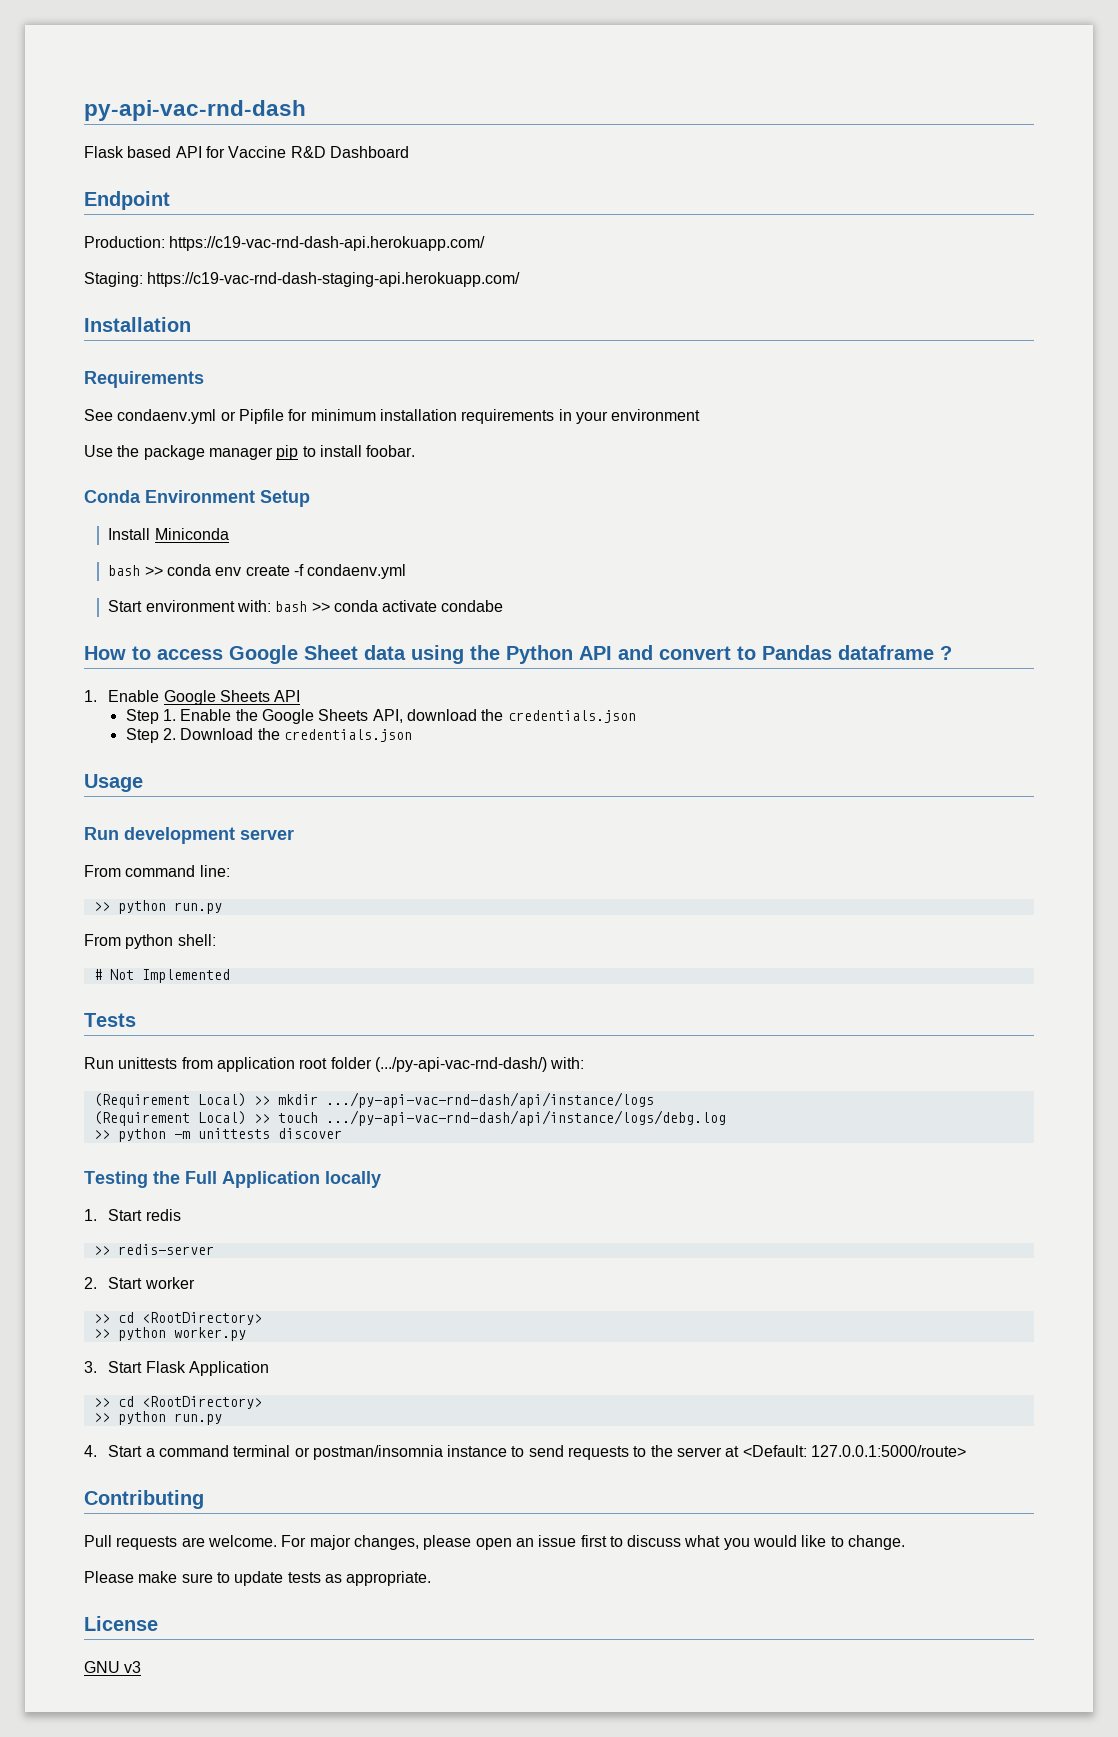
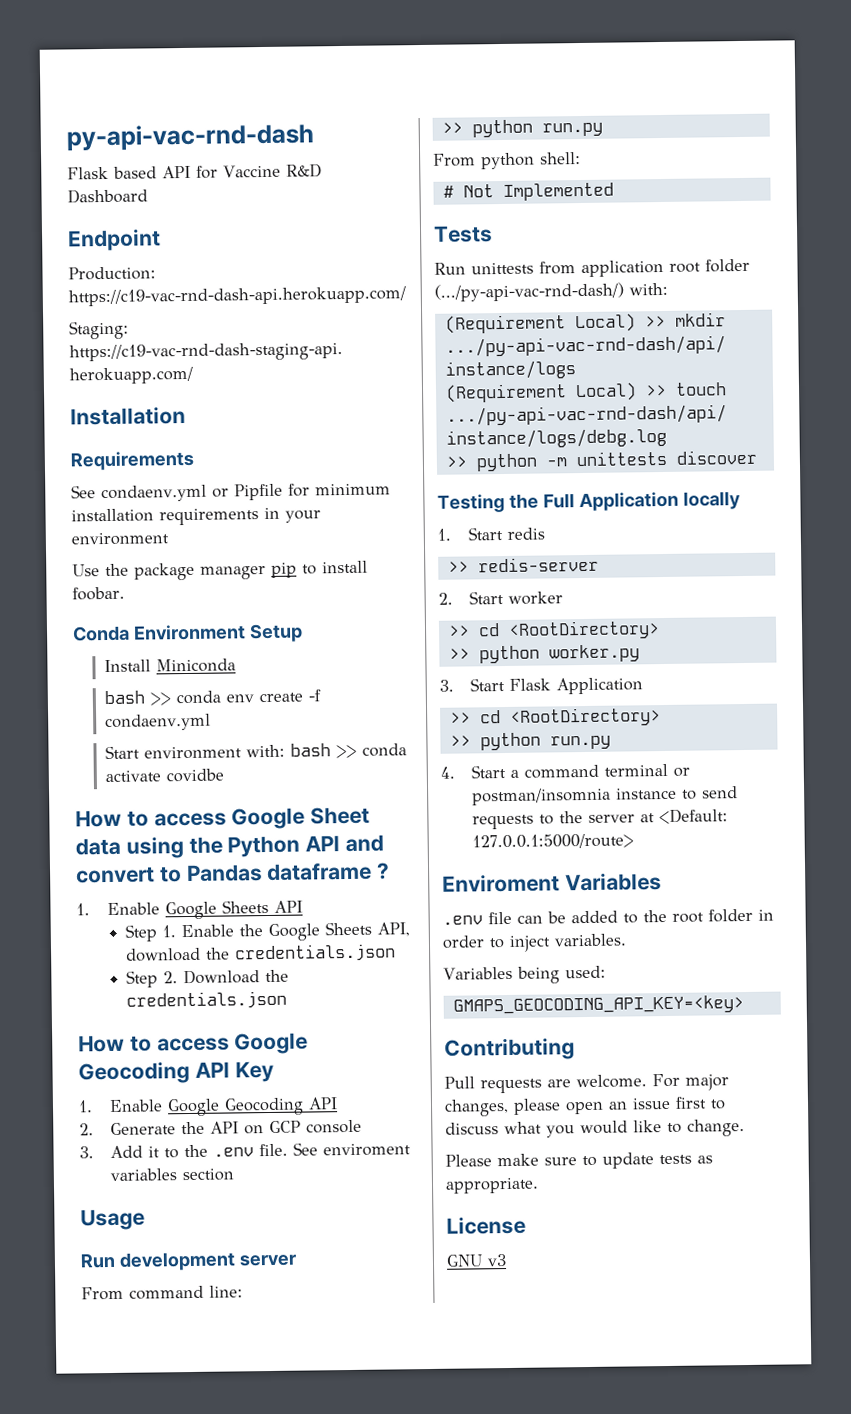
- Start environment with: bash >> conda activate condabe
+ Start environment with: bash >> conda activate covidbe
+ How to access Google Geocoding API Key
+ 1. Enable Google Geocoding API
+ 2. Generate the API on GCP console
+ 3. Add it to the .env file. See enviroment variables section
+ Enviroment Variables
+ .env file can be added to the root folder in order to inject variables.
+ Variables being used:
+ GMAPS_GEOCODING_API_KEY=<key>

